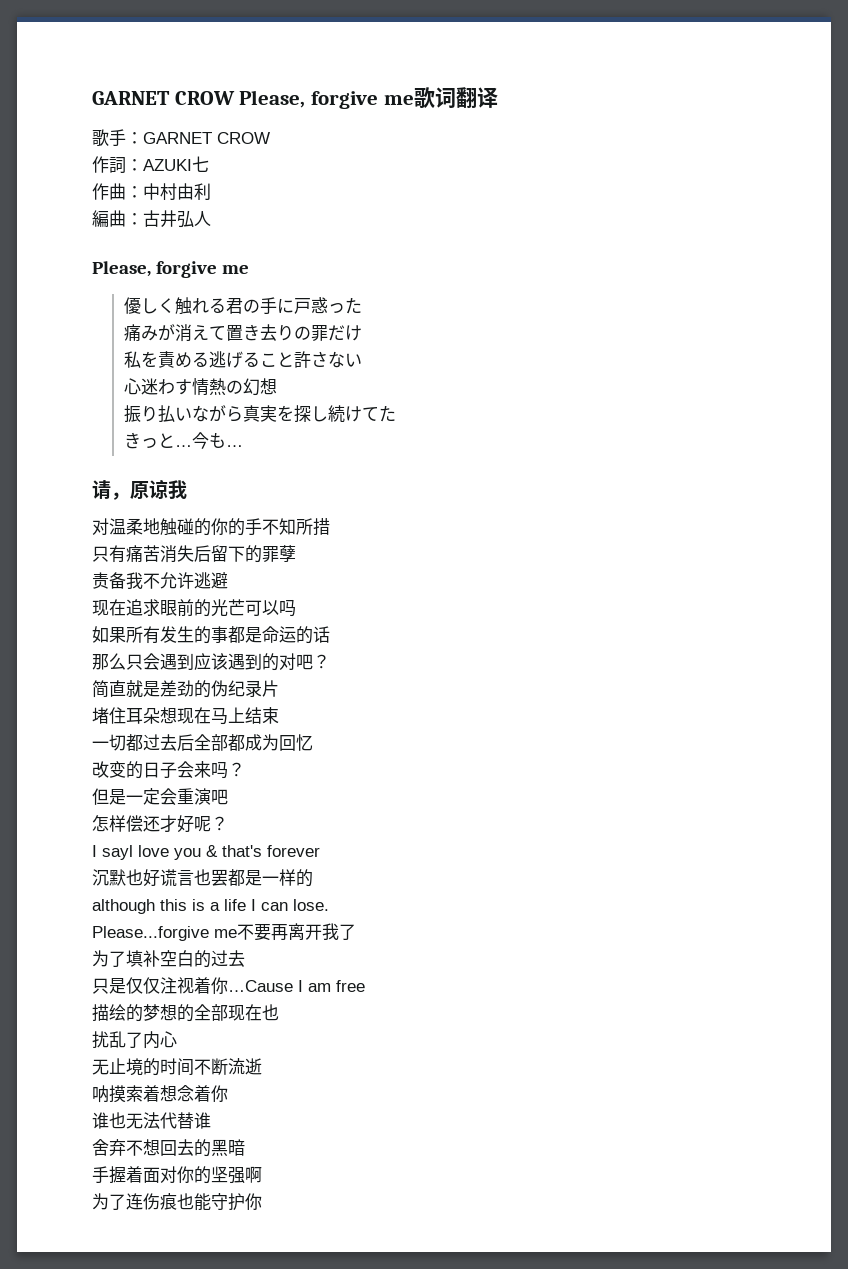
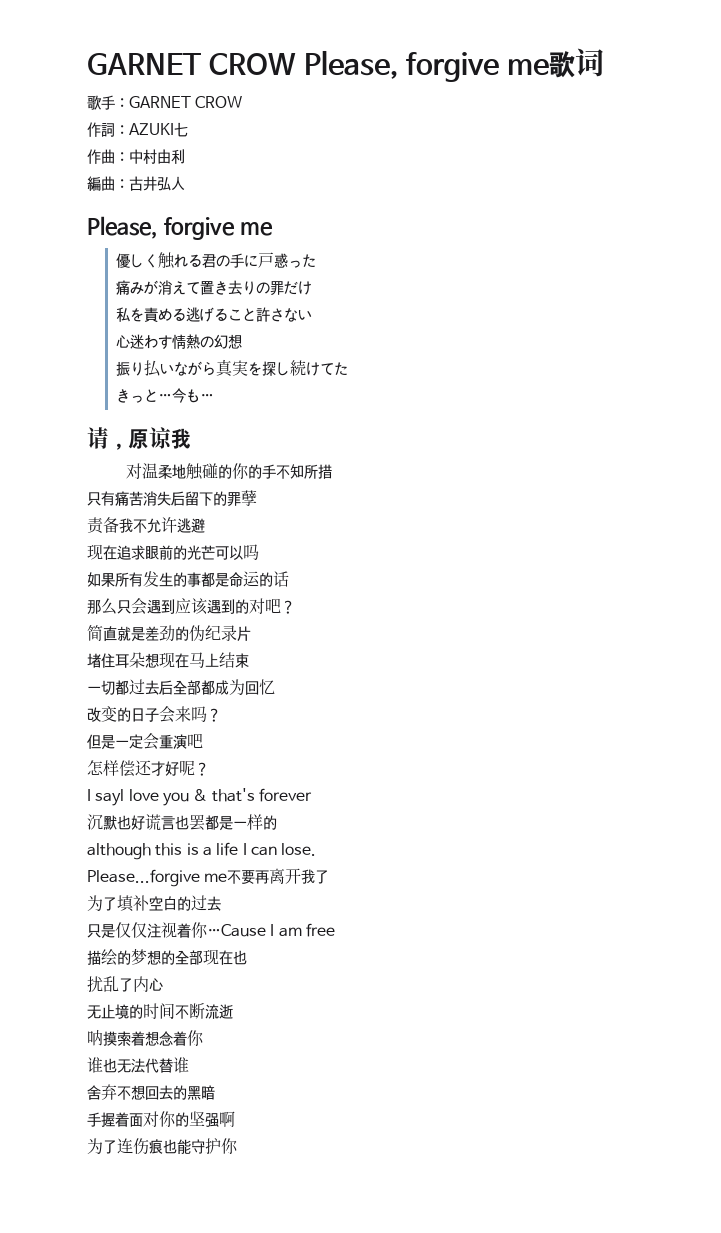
- GARNET CROW Please, forgive me歌词翻译
+ GARNET CROW Please, forgive me歌词

